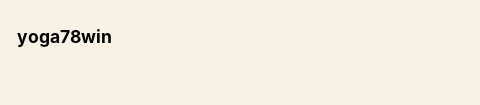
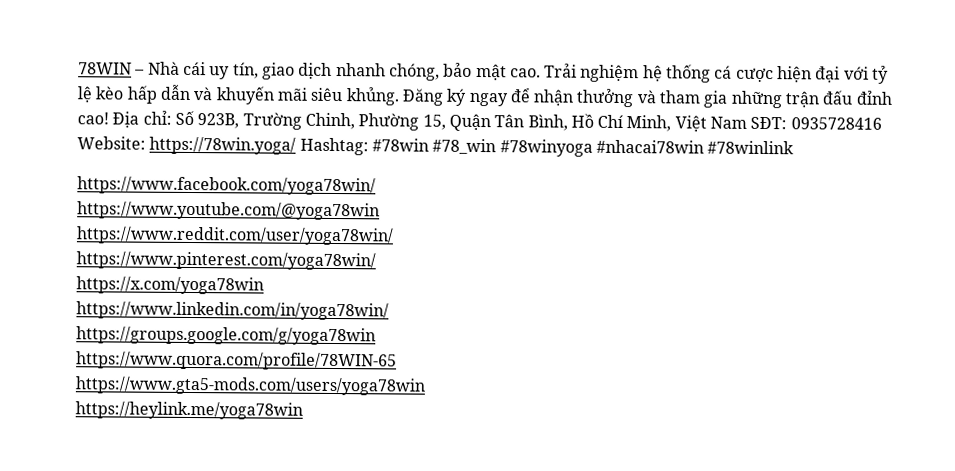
- yoga78win
+ 78WIN – Nhà cái uy tín, giao dịch nhanh chóng, bảo mật cao. Trải nghiệm hệ thống cá cược hiện đại với tỷ lệ kèo hấp dẫn và khuyến mãi siêu khủng. Đăng ký ngay để nhận thưởng và tham gia những trận đấu đỉnh cao! Địa chỉ: Số 923B, Trường Chinh, Phường 15, Quận Tân Bình, Hồ Chí Minh, Việt Nam SĐT: 0935728416 Website: https://78win.yoga/ Hashtag: #78win #78_win #78winyoga #nhacai78win #78winlink
+ https://www.facebook.com/yoga78win/
+ https://www.youtube.com/@yoga78win
+ https://www.reddit.com/user/yoga78win/
+ https://www.pinterest.com/yoga78win/
+ https://x.com/yoga78win
+ https://www.linkedin.com/in/yoga78win/
+ https://groups.google.com/g/yoga78win
+ https://www.quora.com/profile/78WIN-65
+ https://www.gta5-mods.com/users/yoga78win
+ https://heylink.me/yoga78win

